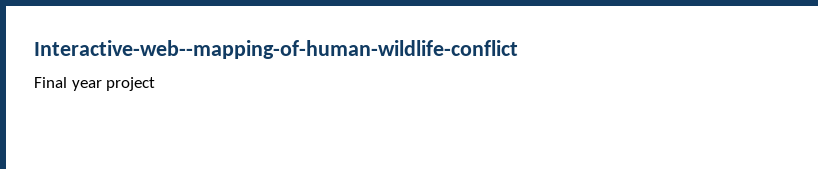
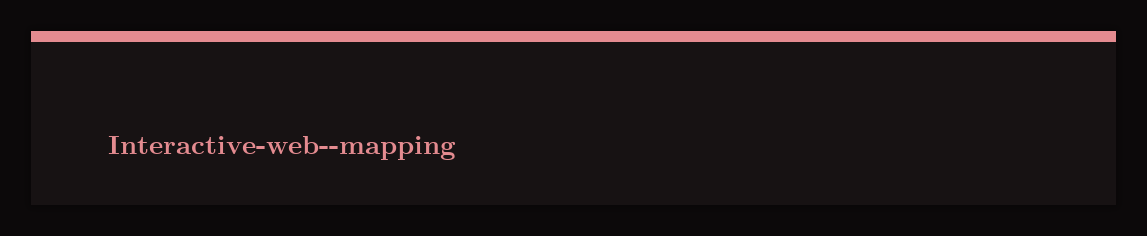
- Interactive-web--mapping-of-human-wildlife-conflict
- Final year project
+ Interactive-web--mapping

